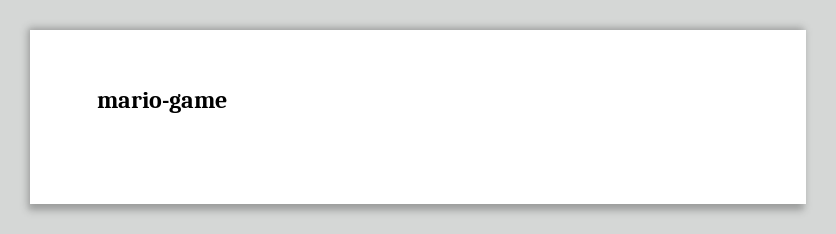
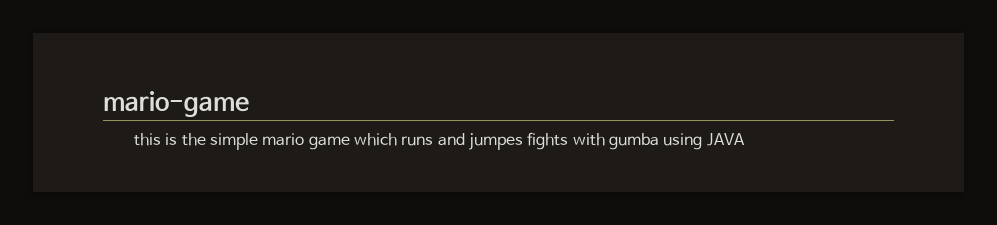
+ this is the simple mario game which runs and jumpes fights with gumba using JAVA

